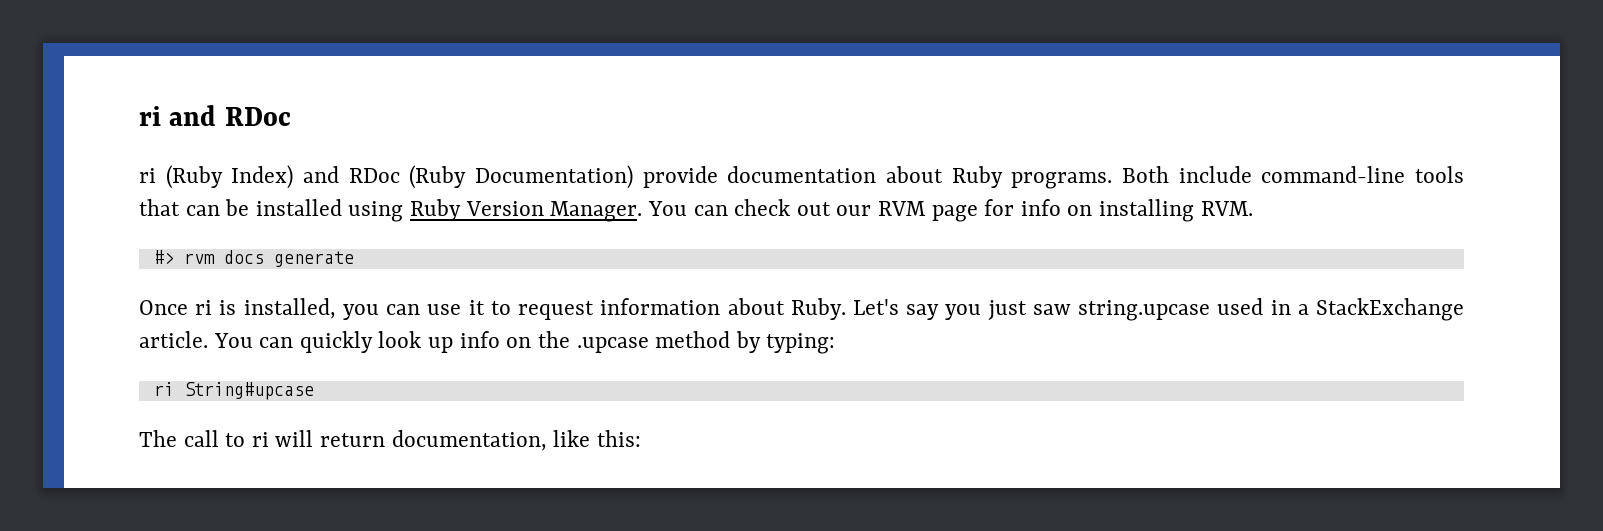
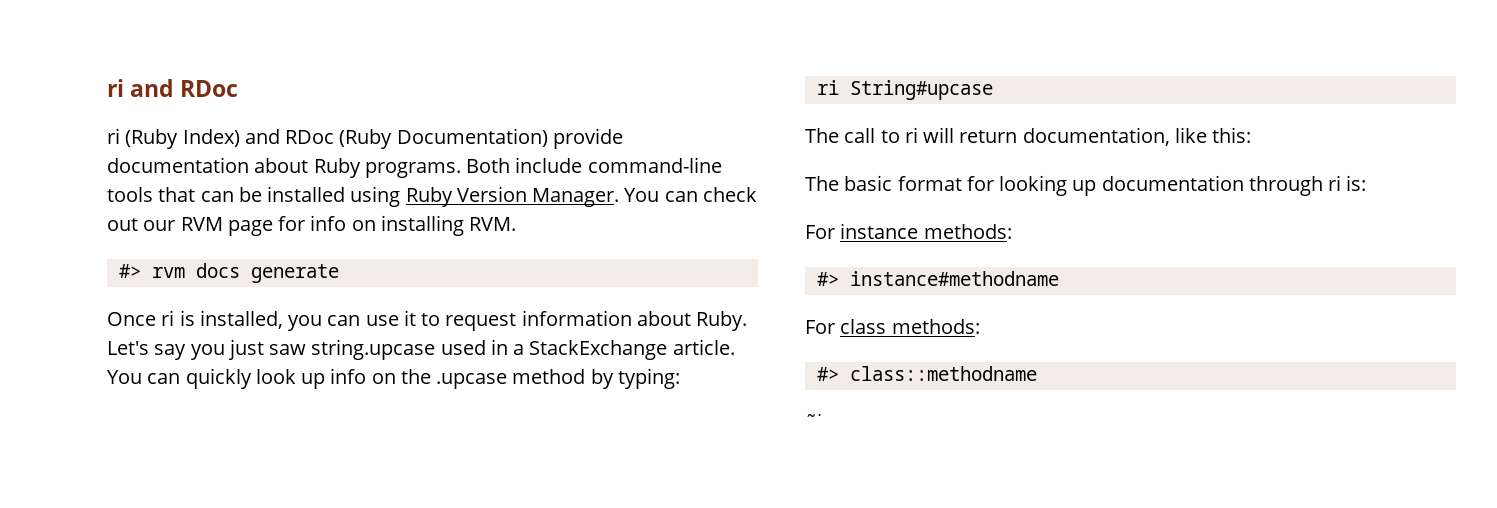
+ The basic format for looking up documentation through ri is:
+ For instance methods:
+ #> instance#methodname
+ For class methods:
+ #> class::methodname
+ ˜˙

